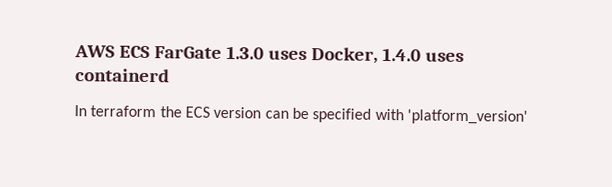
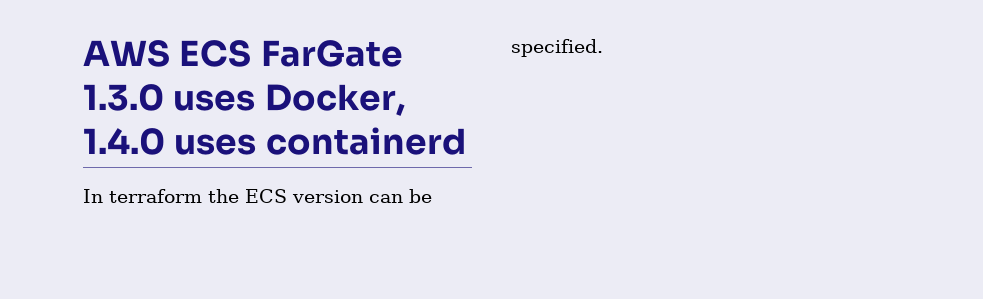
- In terraform the ECS version can be specified with 'platform_version'
+ In terraform the ECS version can be specified.

